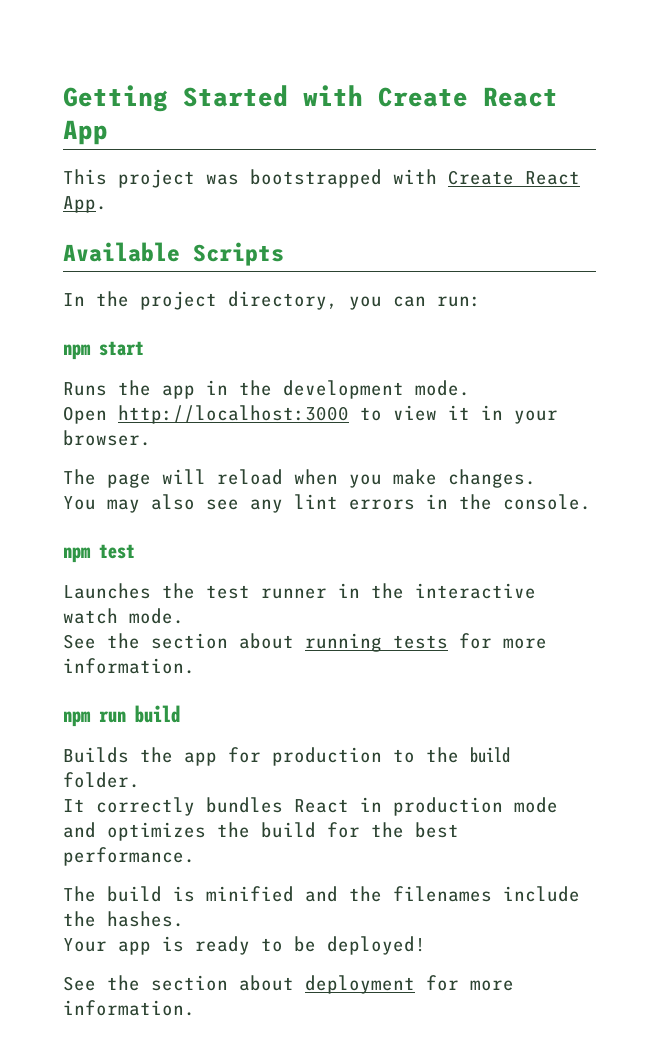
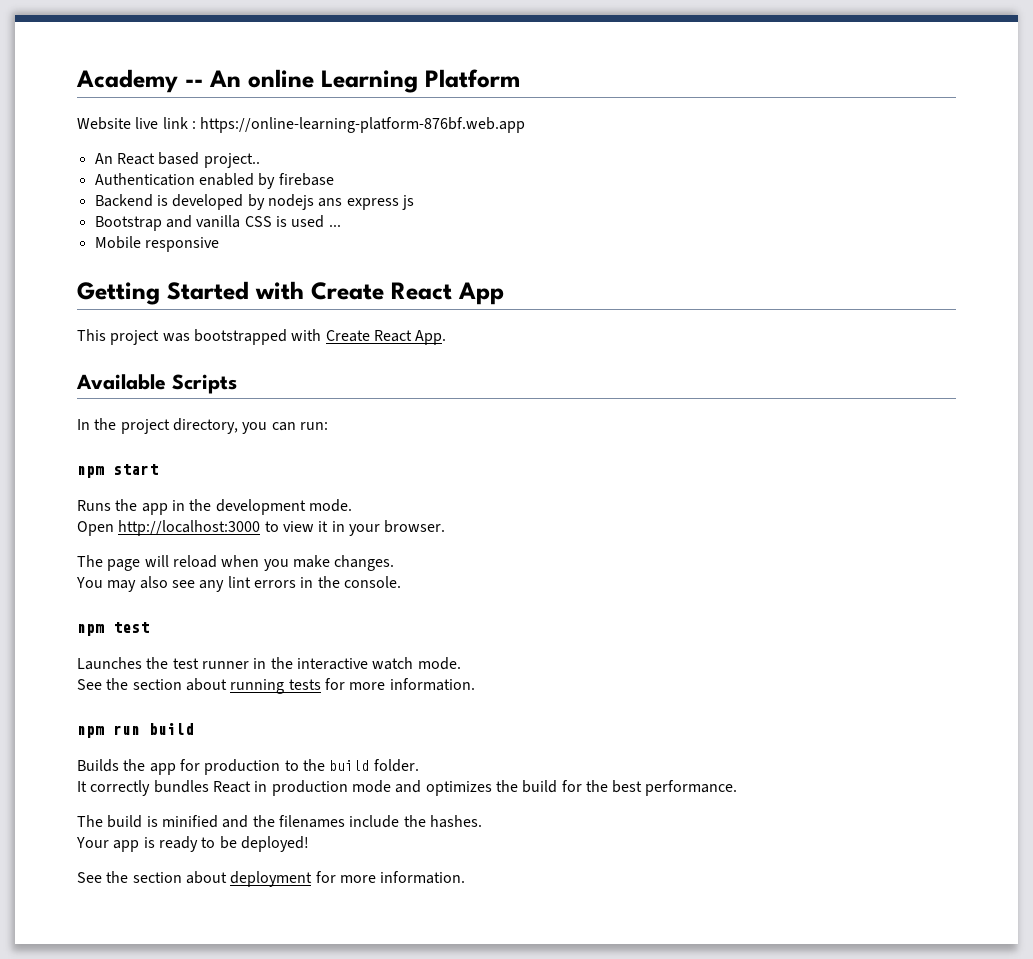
+ Academy -- An online Learning Platform
+ Website live link : https://online-learning-platform-876bf.web.app
+ An React based project..
+ Authentication enabled by firebase
+ Backend is developed by nodejs ans express js
+ Bootstrap and vanilla CSS is used ...
+ Mobile responsive

